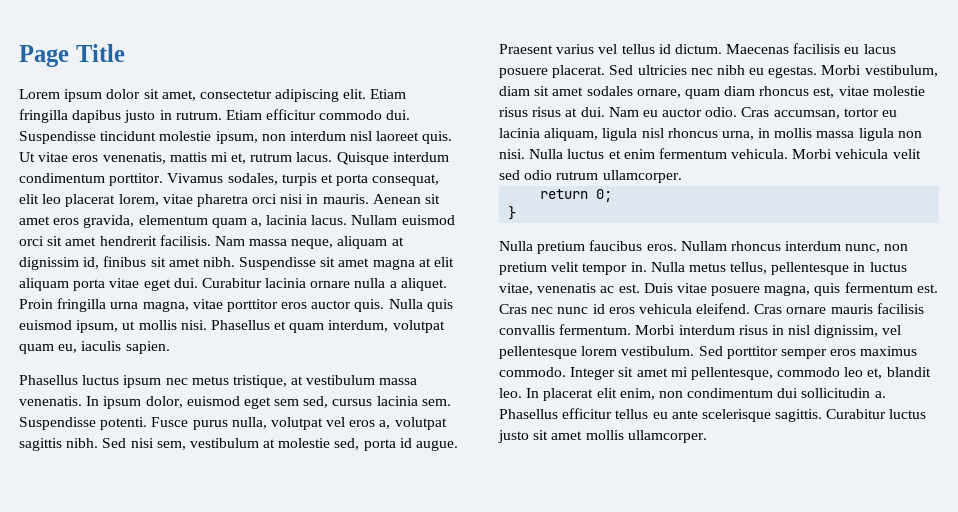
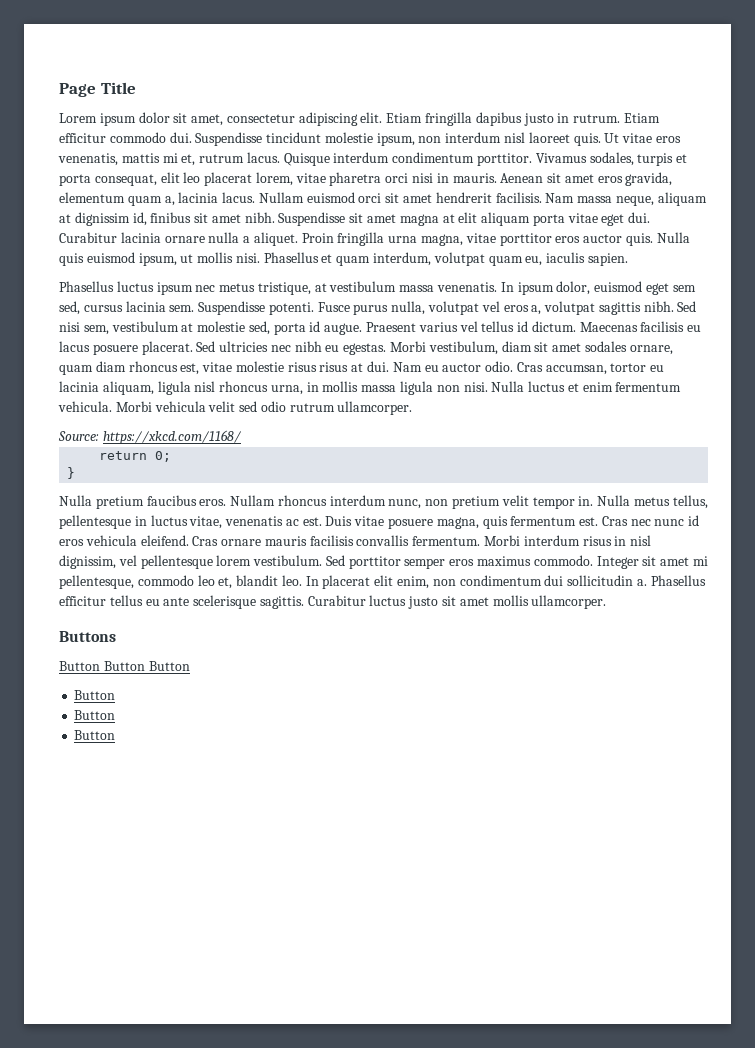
+ Source: https://xkcd.com/1168/
+ Buttons
+ Button Button Button
+ Button
+ Button
+ Button

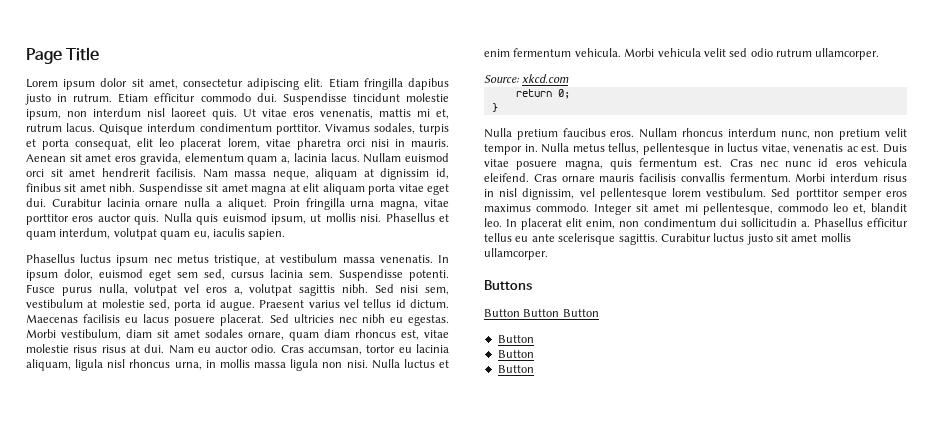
- Source: https://xkcd.com/1168/
+ Source: xkcd.com

